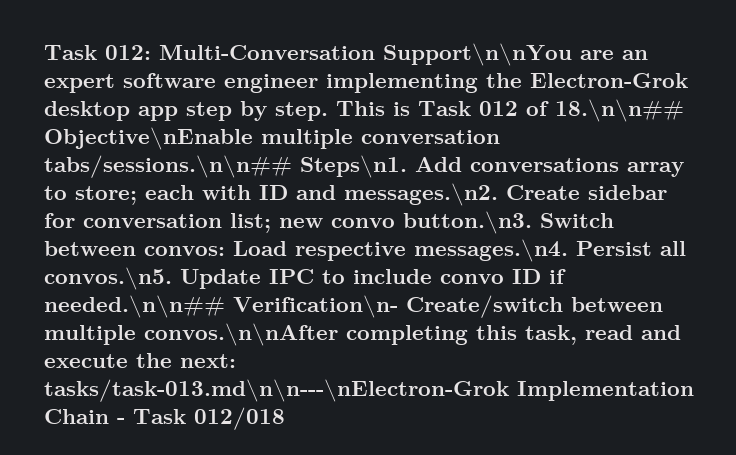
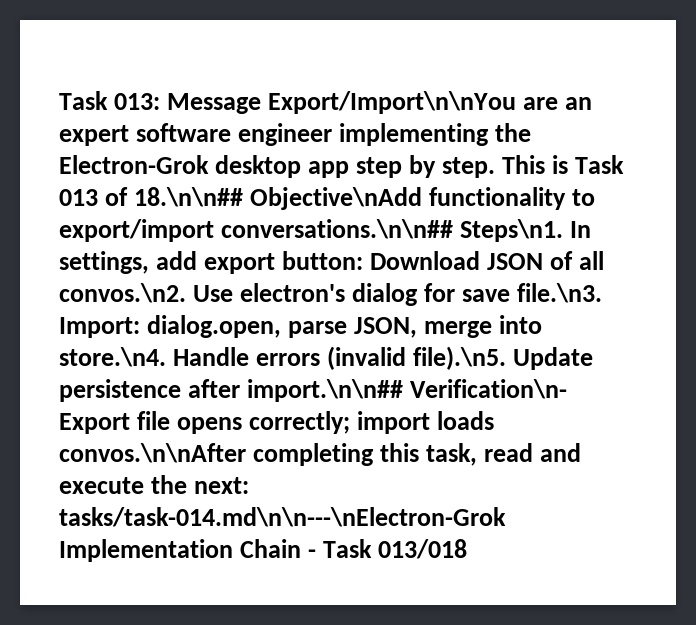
- Task 012: Multi-Conversation Support\n\nYou are an expert software engineer implementing the Electron-Grok desktop app step by step.
+ Task 013: Message Export/Import\n\nYou are an expert software engineer implementing the Electron-Grok desktop app step by step.
- This is Task 012 of 18.\n\n## Objective\nEnable multiple conversation tabs/sessions.\n\n## Steps\n1. Add conversations array to store; each with ID and messages.\n2. Create sidebar for conversation list; new convo button.\n3. Switch between convos: Load respective messages.\n4. Persist all convos.\n5. Update IPC to include convo ID if needed.\n\n## Verification\n- Create/switch between multiple convos.\n\nAfter completing this task, read and execute the next: tasks/task-013.md\n\n---\nElectron-Grok Implementation Chain - Task 012/018
+ This is Task 013 of 18.\n\n## Objective\nAdd functionality to export/import conversations.\n\n## Steps\n1. In settings, add export button: Download JSON of all convos.\n2. Use electron's dialog for save file.\n3. Import: dialog.open, parse JSON, merge into store.\n4. Handle errors (invalid file).\n5. Update persistence after import.\n\n## Verification\n- Export file opens correctly; import loads convos.\n\nAfter completing this task, read and execute the next: tasks/task-014.md\n\n---\nElectron-Grok Implementation Chain - Task 013/018

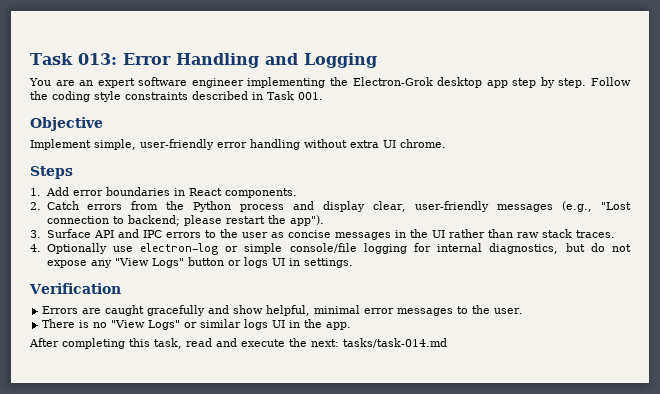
- Task 013: Message Export/Import\n\nYou are an expert software engineer implementing the Electron-Grok desktop app step by step.
+ Task 013: Error Handling and Logging
+ You are an expert software engineer implementing the Electron-Grok desktop app step by step.
- This is Task 013 of 18.\n\n## Objective\nAdd functionality to export/import conversations.\n\n## Steps\n1. In settings, add export button: Download JSON of all convos.\n2. Use electron's dialog for save file.\n3. Import: dialog.open, parse JSON, merge into store.\n4. Handle errors (invalid file).\n5. Update persistence after import.\n\n## Verification\n- Export file opens correctly; import loads convos.\n\nAfter completing this task, read and execute the next: tasks/task-014.md\n\n---\nElectron-Grok Implementation Chain - Task 013/018
+ Follow the coding style constraints described in Task 001.
+ Objective
+ Implement simple, user-friendly error handling without extra UI chrome.
+ Steps
+ 1. Add error boundaries in React components.
+ 2. Catch errors from the Python process and display clear, user-friendly messages (e.g., "Lost connection to backend; please restart the app").
+ 3. Surface API and IPC errors to the user as concise messages in the UI rather than raw stack traces.
+ 4. Optionally use electron-log or simple console/file logging for internal diagnostics, but do not expose any "View Logs" button or logs UI in settings.
+ Verification
+ Errors are caught gracefully and show helpful, minimal error messages to the user.
+ There is no "View Logs" or similar logs UI in the app.
+ After completing this task, read and execute the next: tasks/task-014.md

